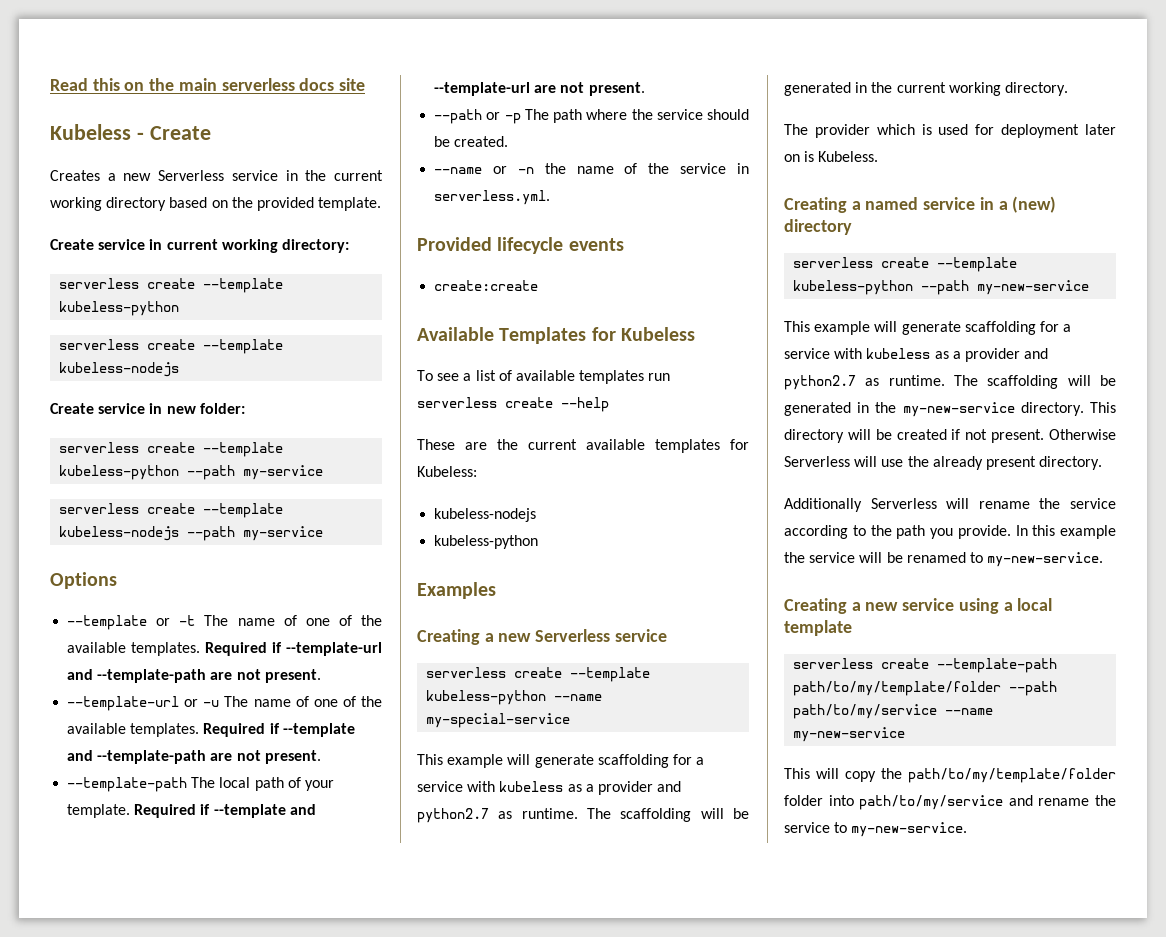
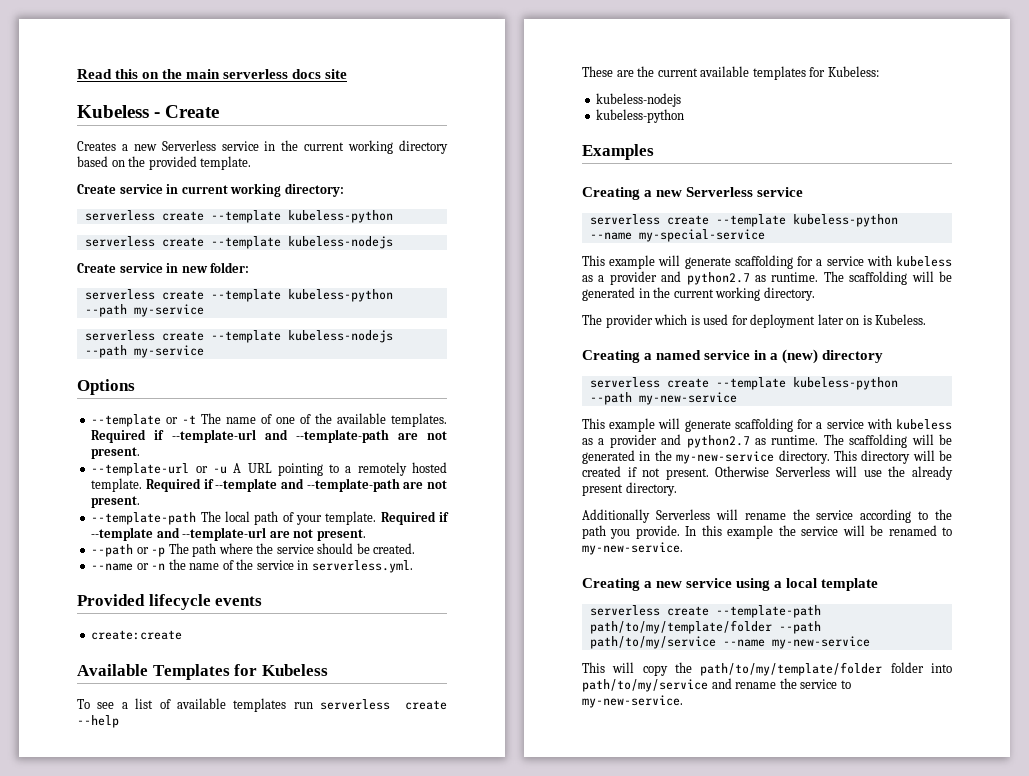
- --template-url or -u The name of one of the available templates.
+ --template-url or -u A URL pointing to a remotely hosted template.

